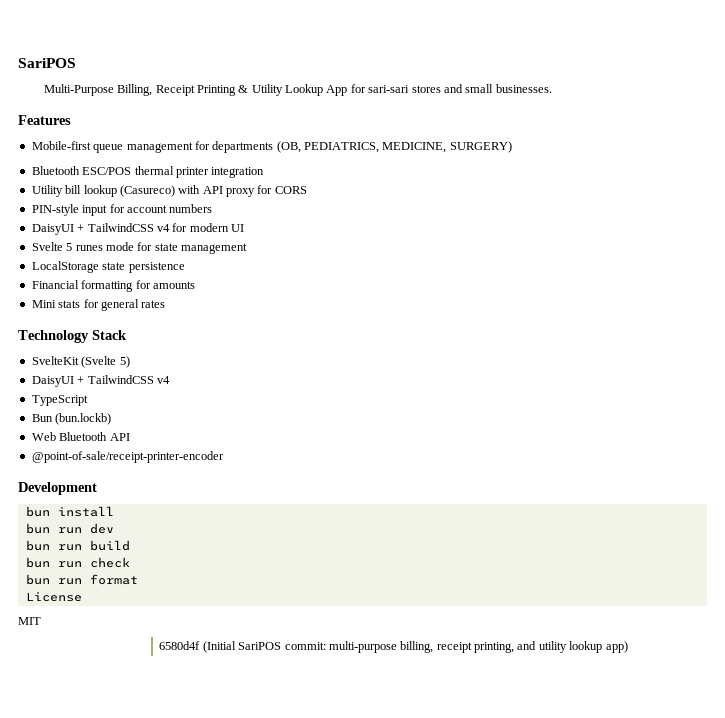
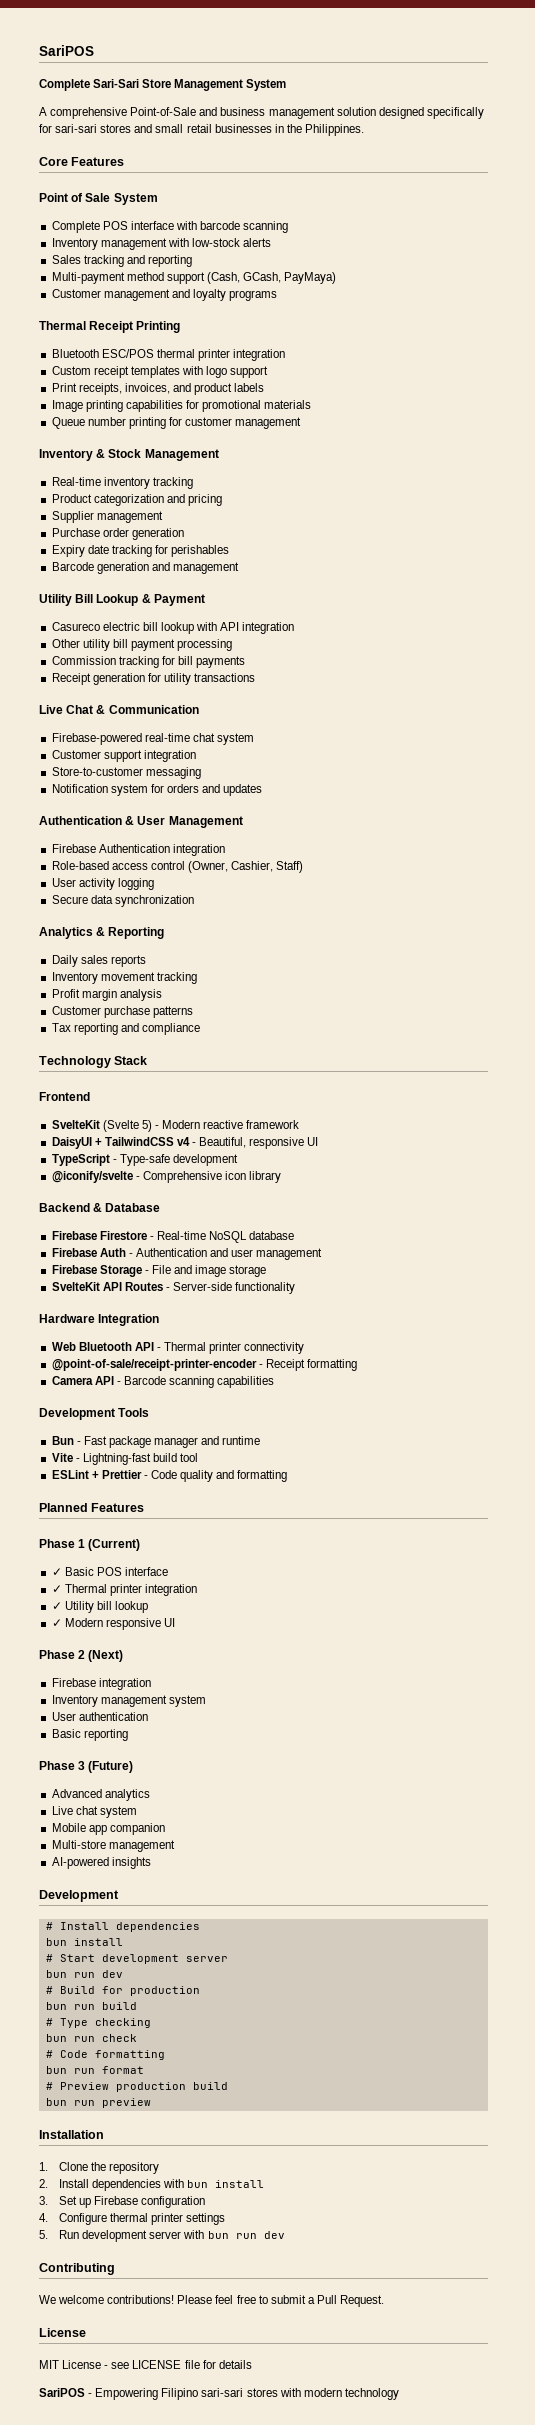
- Multi-Purpose Billing, Receipt Printing & Utility Lookup App for sari-sari stores and small businesses.
- Features
- Mobile-first queue management for departments (OB, PEDIATRICS, MEDICINE, SURGERY)
+ Complete Sari-Sari Store Management System
+ A comprehensive Point-of-Sale and business management solution designed specifically for sari-sari stores and small retail businesses in the Philippines.
+ Core Features
+ Point of Sale System
+ Complete POS interface with barcode scanning
+ Inventory management with low-stock alerts
+ Sales tracking and reporting
+ Multi-payment method support (Cash, GCash, PayMaya)
+ Customer management and loyalty programs
+ Thermal Receipt Printing
- Utility bill lookup (Casureco) with API proxy for CORS
- PIN-style input for account numbers
- DaisyUI + TailwindCSS v4 for modern UI
- Svelte 5 runes mode for state management
- LocalStorage state persistence
- Financial formatting for amounts
- Mini stats for general rates
+ Custom receipt templates with logo support
+ Print receipts, invoices, and product labels
+ Image printing capabilities for promotional materials
+ Queue number printing for customer management
+ Inventory & Stock Management
+ Real-time inventory tracking
+ Product categorization and pricing
+ Supplier management
+ Purchase order generation
+ Expiry date tracking for perishables
+ Barcode generation and management
+ Utility Bill Lookup & Payment
+ Casureco electric bill lookup with API integration
+ Other utility bill payment processing
+ Commission tracking for bill payments
+ Receipt generation for utility transactions
+ Live Chat & Communication
+ Firebase-powered real-time chat system
+ Customer support integration
+ Store-to-customer messaging
+ Notification system for orders and updates
+ Authentication & User Management
+ Firebase Authentication integration
+ Role-based access control (Owner, Cashier, Staff)
+ User activity logging
+ Secure data synchronization
+ Analytics & Reporting
+ Daily sales reports
+ Inventory movement tracking
+ Profit margin analysis
+ Customer purchase patterns
+ Tax reporting and compliance
  Technology Stack
- SvelteKit (Svelte 5)
- DaisyUI + TailwindCSS v4
- TypeScript
- Bun (bun.lockb)
- Web Bluetooth API
- @point-of-sale/receipt-printer-encoder
+ Frontend
+ SvelteKit (Svelte 5) - Modern reactive framework
+ DaisyUI + TailwindCSS v4 - Beautiful, responsive UI
+ TypeScript - Type-safe development
+ @iconify/svelte - Comprehensive icon library
+ Backend & Database
+ Firebase Firestore - Real-time NoSQL database
+ Firebase Auth - Authentication and user management
+ Firebase Storage - File and image storage
+ SvelteKit API Routes - Server-side functionality
+ Hardware Integration
+ Web Bluetooth API - Thermal printer connectivity
+ @point-of-sale/receipt-printer-encoder - Receipt formatting
+ Camera API - Barcode scanning capabilities
+ Development Tools
+ Bun - Fast package manager and runtime
+ Vite - Lightning-fast build tool
+ ESLint + Prettier - Code quality and formatting
+ Planned Features
+ Phase 1 (Current)
+ ✓ Basic POS interface
+ ✓ Thermal printer integration
+ ✓ Utility bill lookup
+ ✓ Modern responsive UI
+ Phase 2 (Next)
+ Firebase integration
+ Inventory management system
+ User authentication
+ Basic reporting
+ Phase 3 (Future)
+ Advanced analytics
+ Live chat system
+ Mobile app companion
+ Multi-store management
+ AI-powered insights
  Development
+ # Install dependencies
  bun install
+ # Start development server
  bun run dev
+ # Build for production
+ # Type checking
+ # Code formatting
+ # Preview production build
+ bun run preview
+ Installation
+ 1. Clone the repository
+ 2. Install dependencies with bun install
+ 3. Set up Firebase configuration
+ 4. Configure thermal printer settings
+ 5. Run development server with bun run dev
+ Contributing
+ We welcome contributions! Please feel free to submit a Pull Request.
  License
- MIT
- 6580d4f (Initial SariPOS commit: multi-purpose billing, receipt printing, and utility lookup app)
+ MIT License - see LICENSE file for details
+ SariPOS - Empowering Filipino sari-sari stores with modern technology

